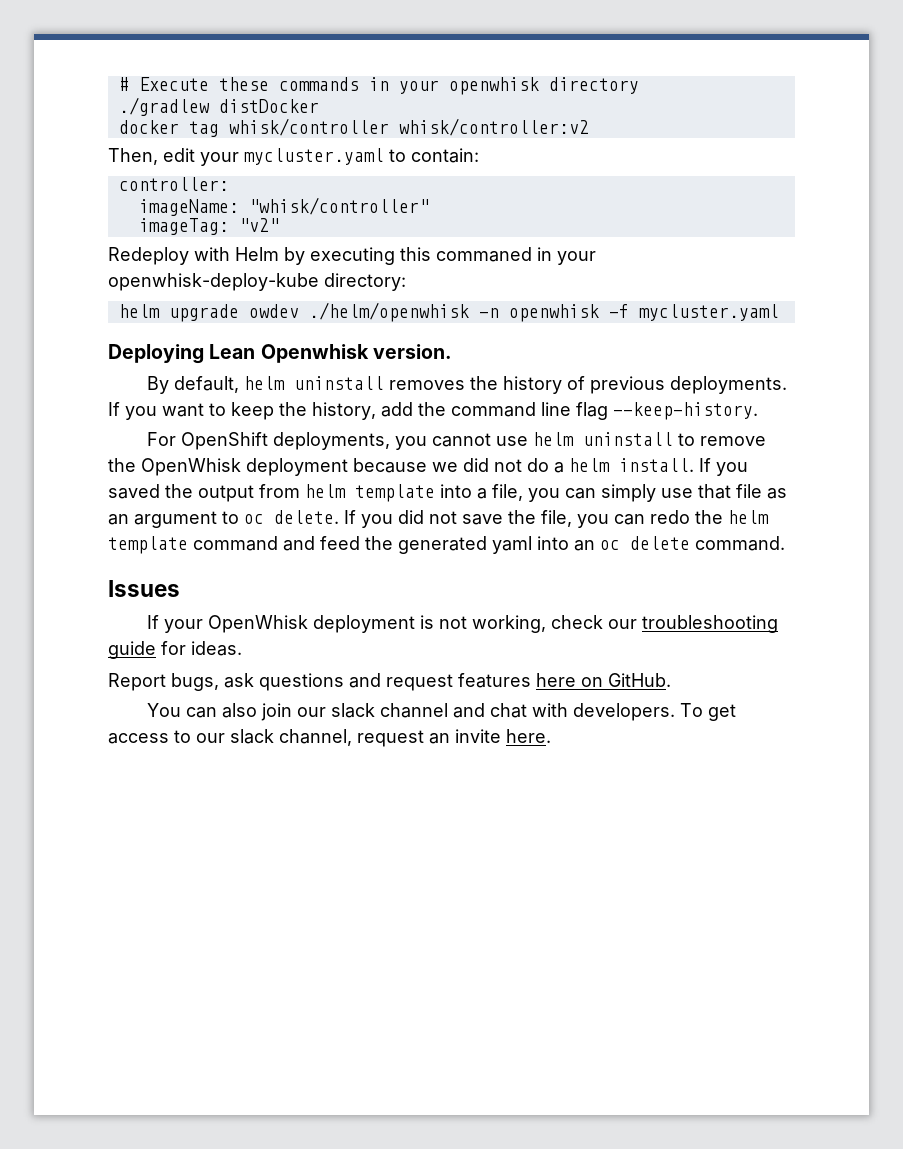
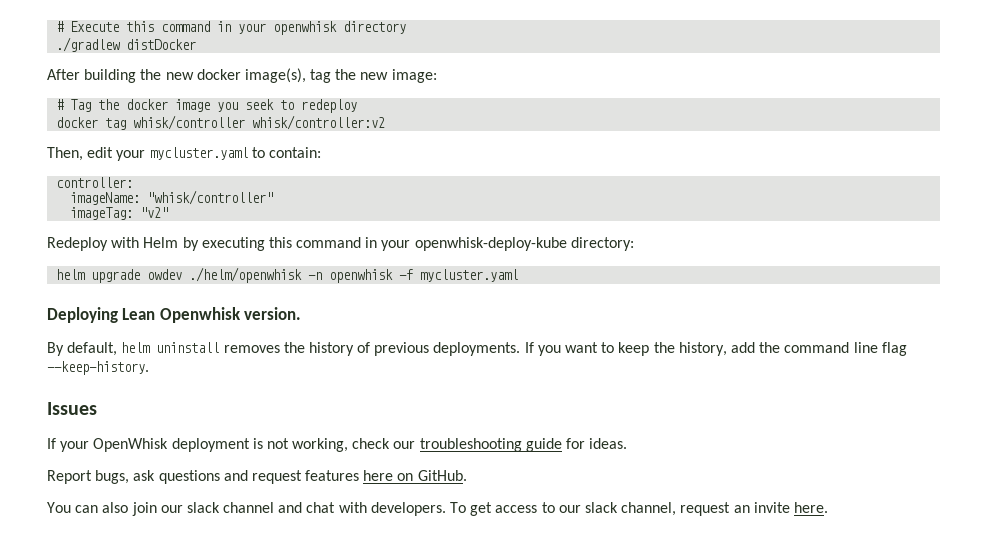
- # Execute these commands in your openwhisk directory
+ # Execute this command in your openwhisk directory
+ After building the new docker image(s), tag the new image:
+ # Tag the docker image you seek to redeploy
- Redeploy with Helm by executing this commaned in your openwhisk-deploy-kube directory:
+ Redeploy with Helm by executing this command in your openwhisk-deploy-kube directory:
- For OpenShift deployments, you cannot use helm uninstall to remove the OpenWhisk deployment because we did not do a helm install. If you saved the output from helm template into a file, you can simply use that file as an argument to oc delete. If you did not save the file, you can redo the helm template command and feed the generated yaml into an oc delete command.

